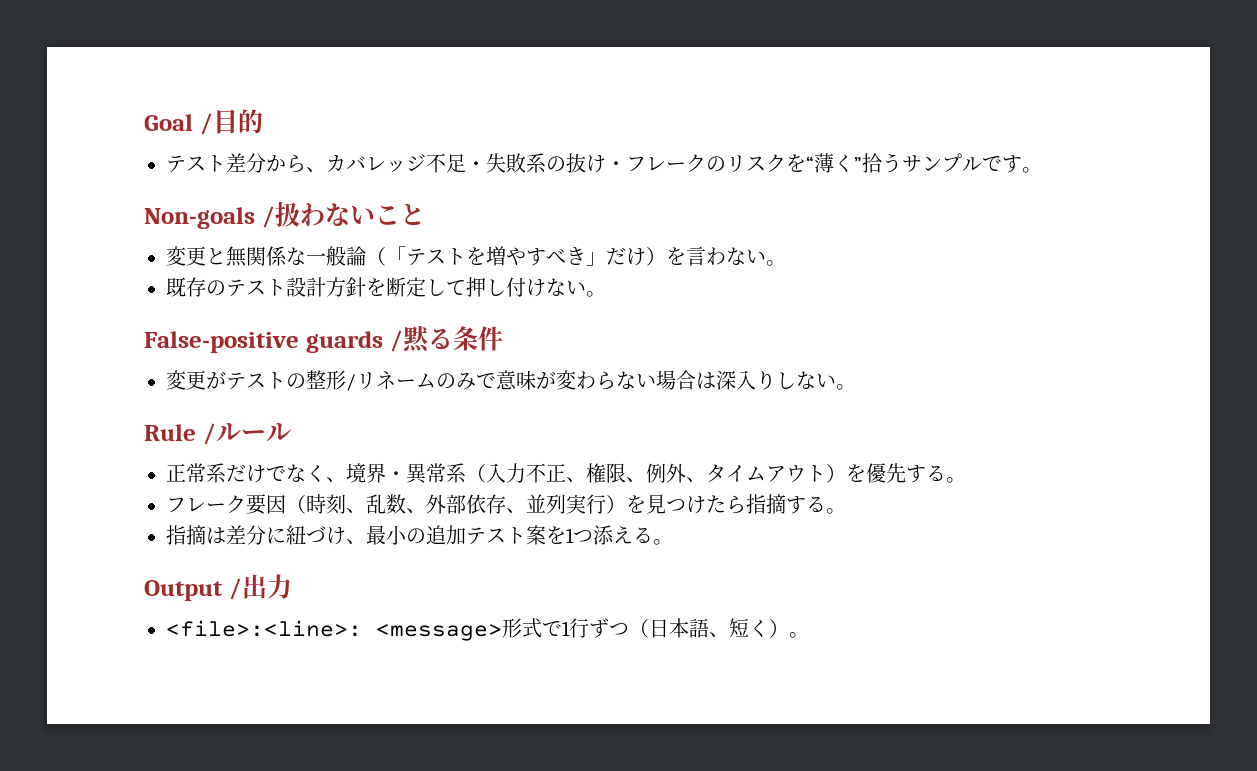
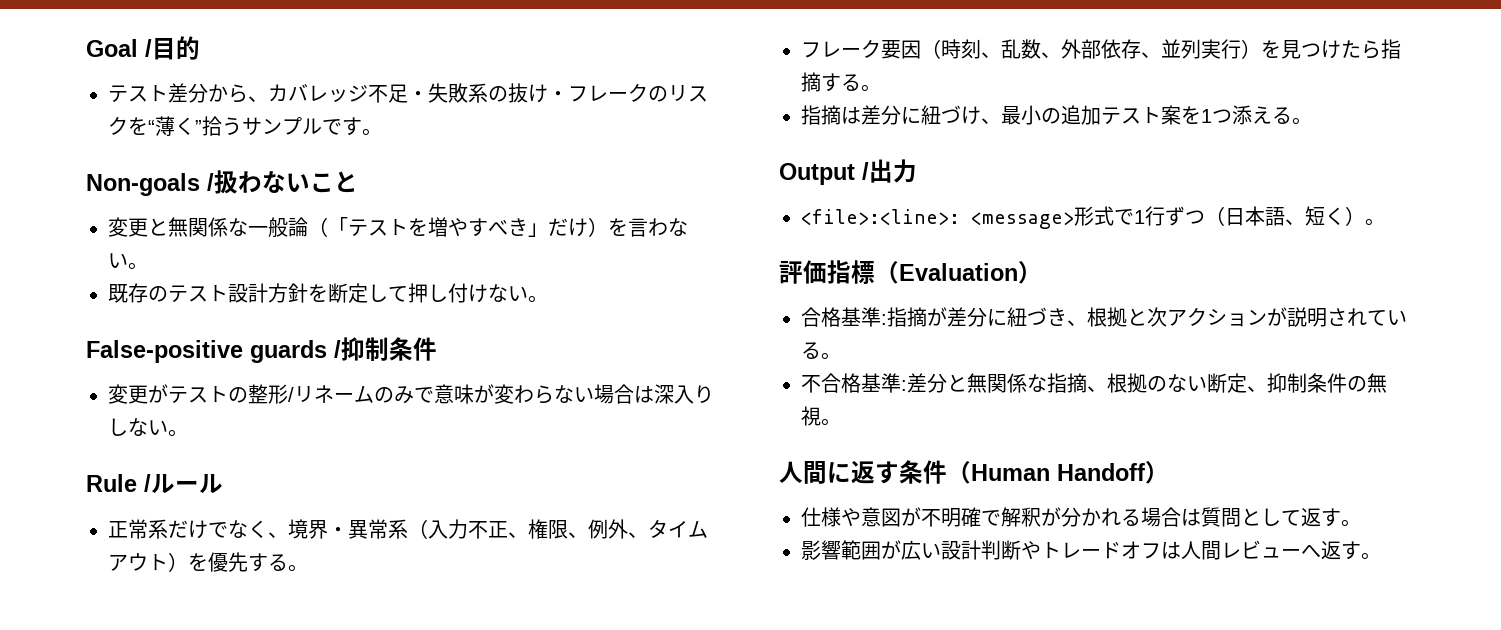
- False-positive guards /黙る条件
+ False-positive guards /抑制条件
+ 評価指標（Evaluation）
+ 合格基準:指摘が差分に紐づき、根拠と次アクションが説明されている。
+ 不合格基準:差分と無関係な指摘、根拠のない断定、抑制条件の無視。
+ 人間に返す条件（Human Handoff）
+ 仕様や意図が不明確で解釈が分かれる場合は質問として返す。
+ 影響範囲が広い設計判断やトレードオフは人間レビューへ返す。

